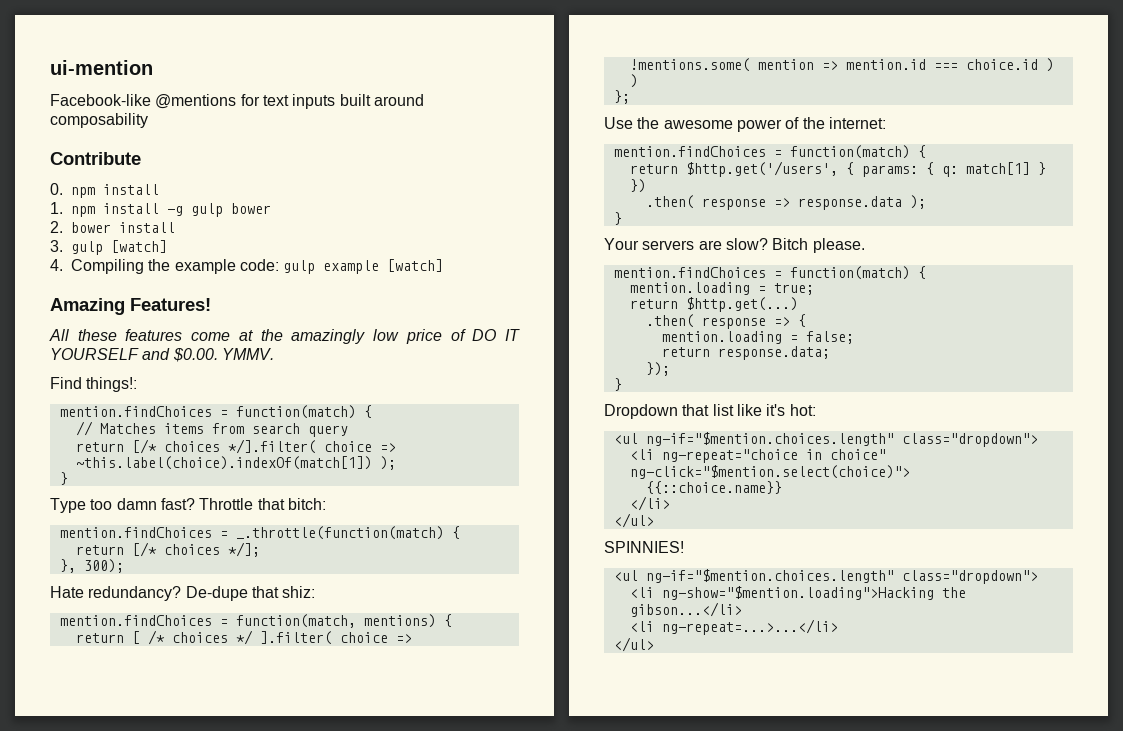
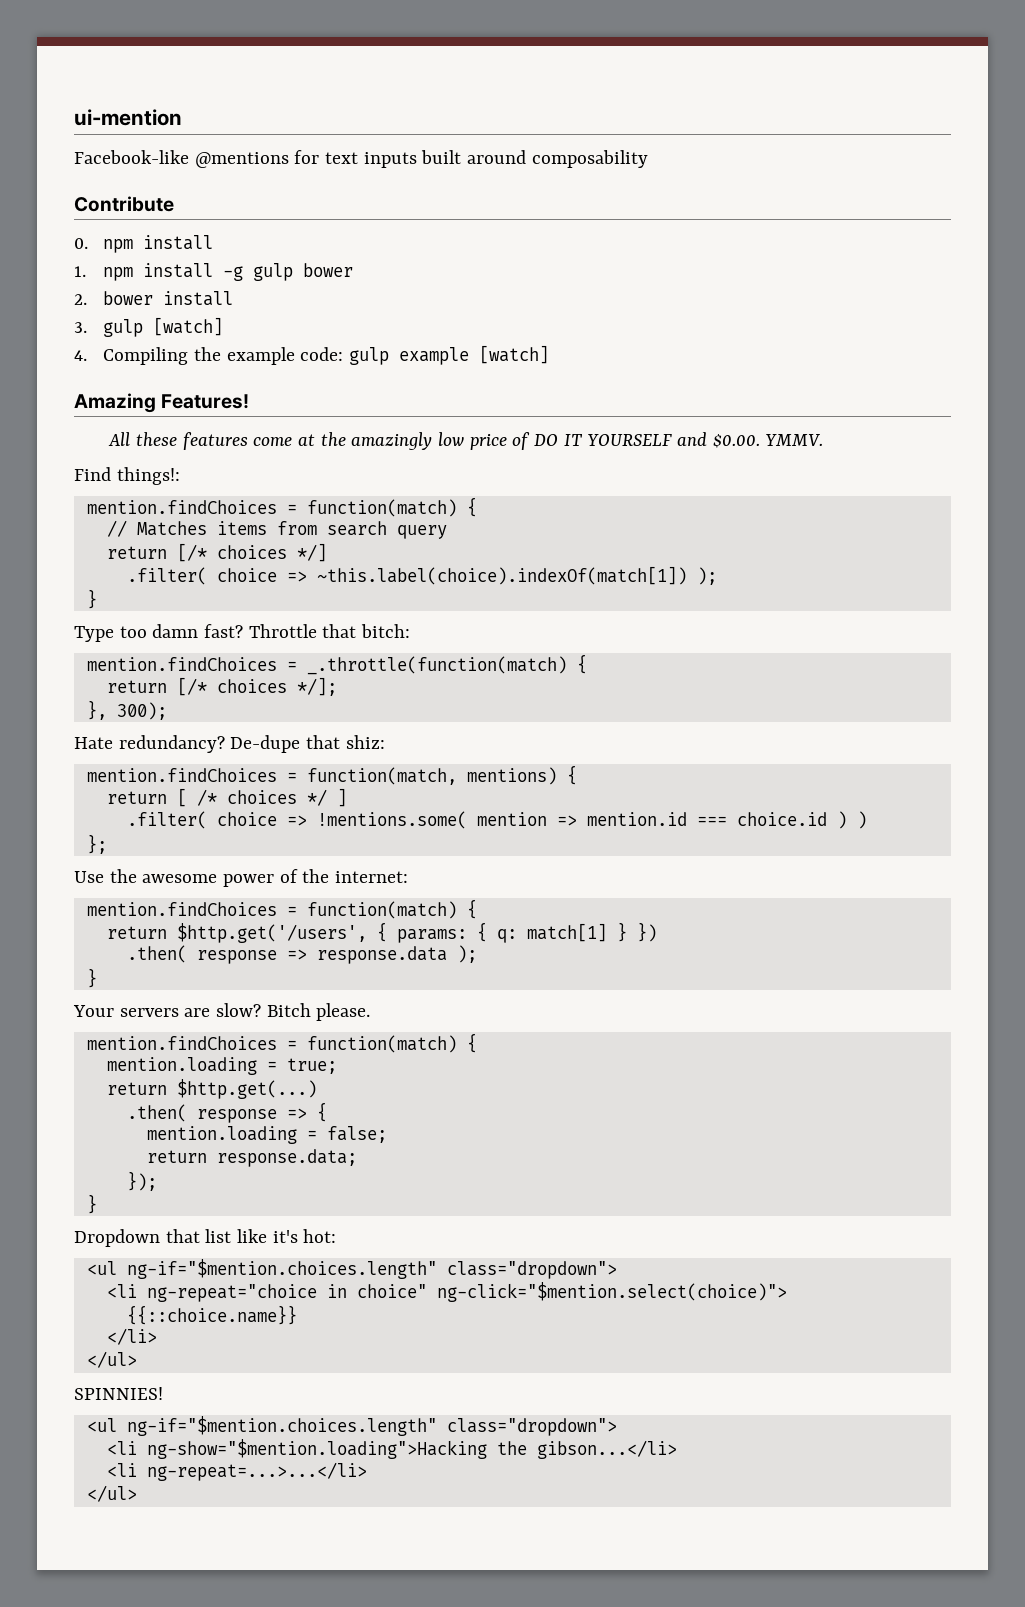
- return [/* choices */].filter( choice => ~this.label(choice).indexOf(match[1]) );
+ return [/* choices */]
+ .filter( choice => ~this.label(choice).indexOf(match[1]) );
- return [ /* choices */ ].filter( choice => !mentions.some( mention => mention.id === choice.id ) )
+ return [ /* choices */ ]
+ .filter( choice => !mentions.some( mention => mention.id === choice.id ) )

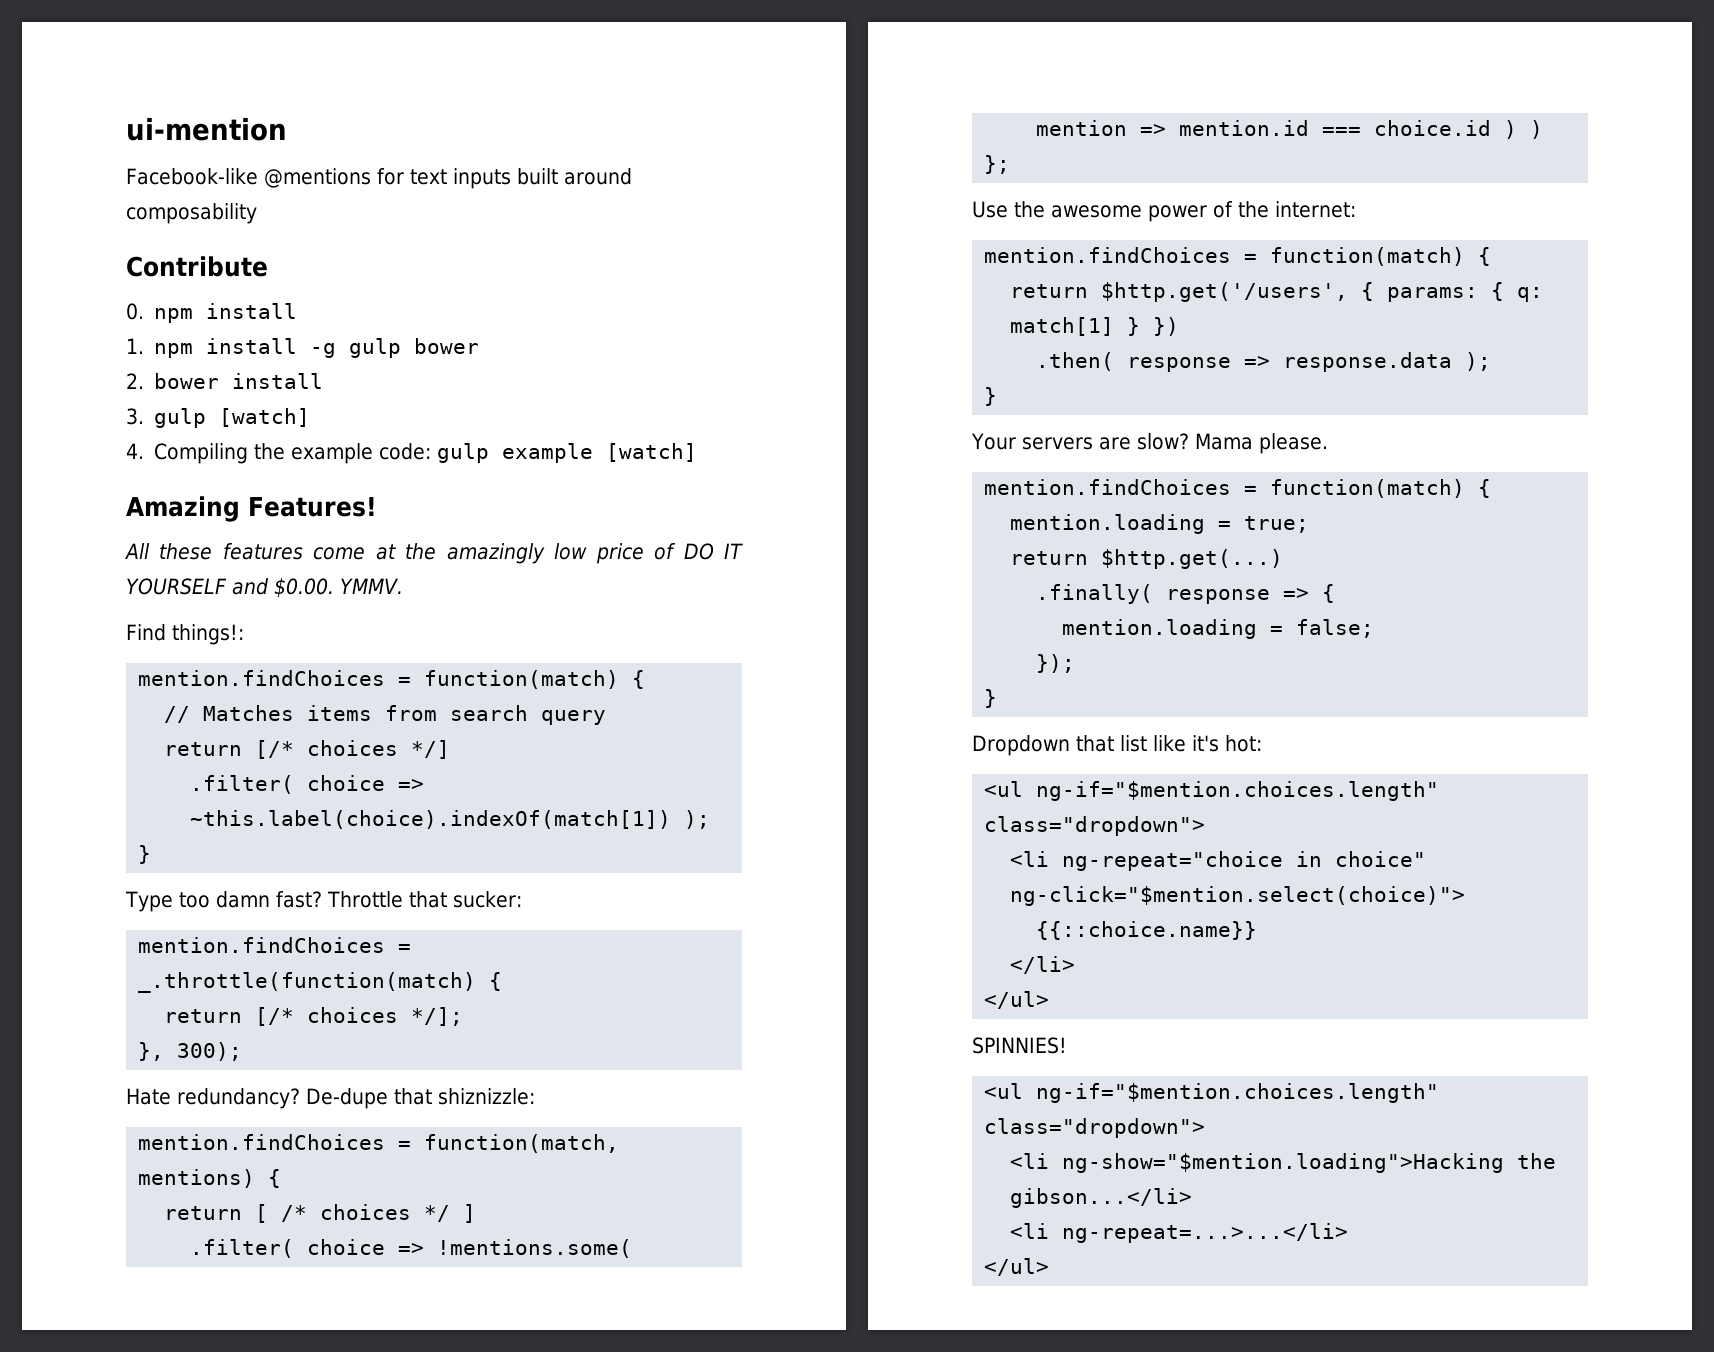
- Throttle that bitch:
+ Throttle that sucker:
- De-dupe that shiz:
+ De-dupe that shiznizzle:
- Bitch please.
+ Mama please.
- .then( response => {
+ .finally( response => {
- return response.data;

